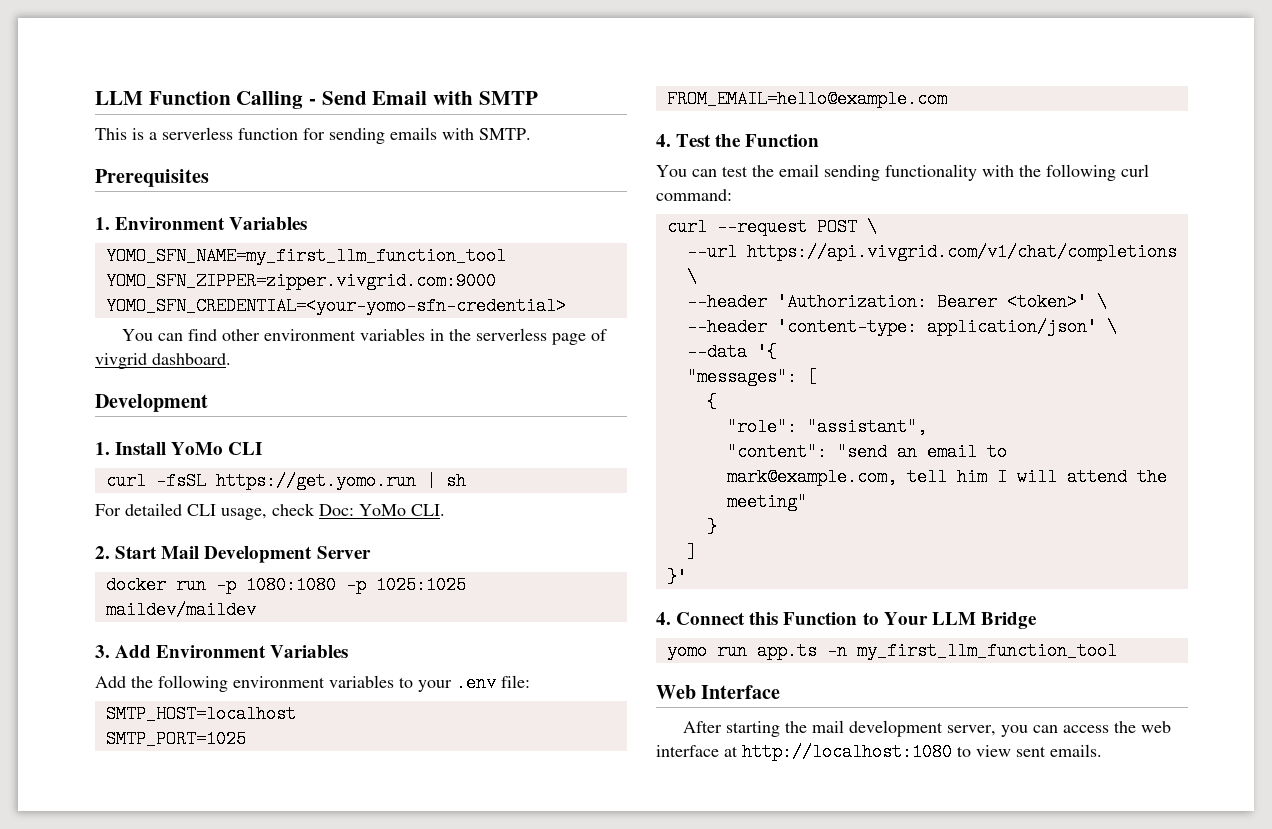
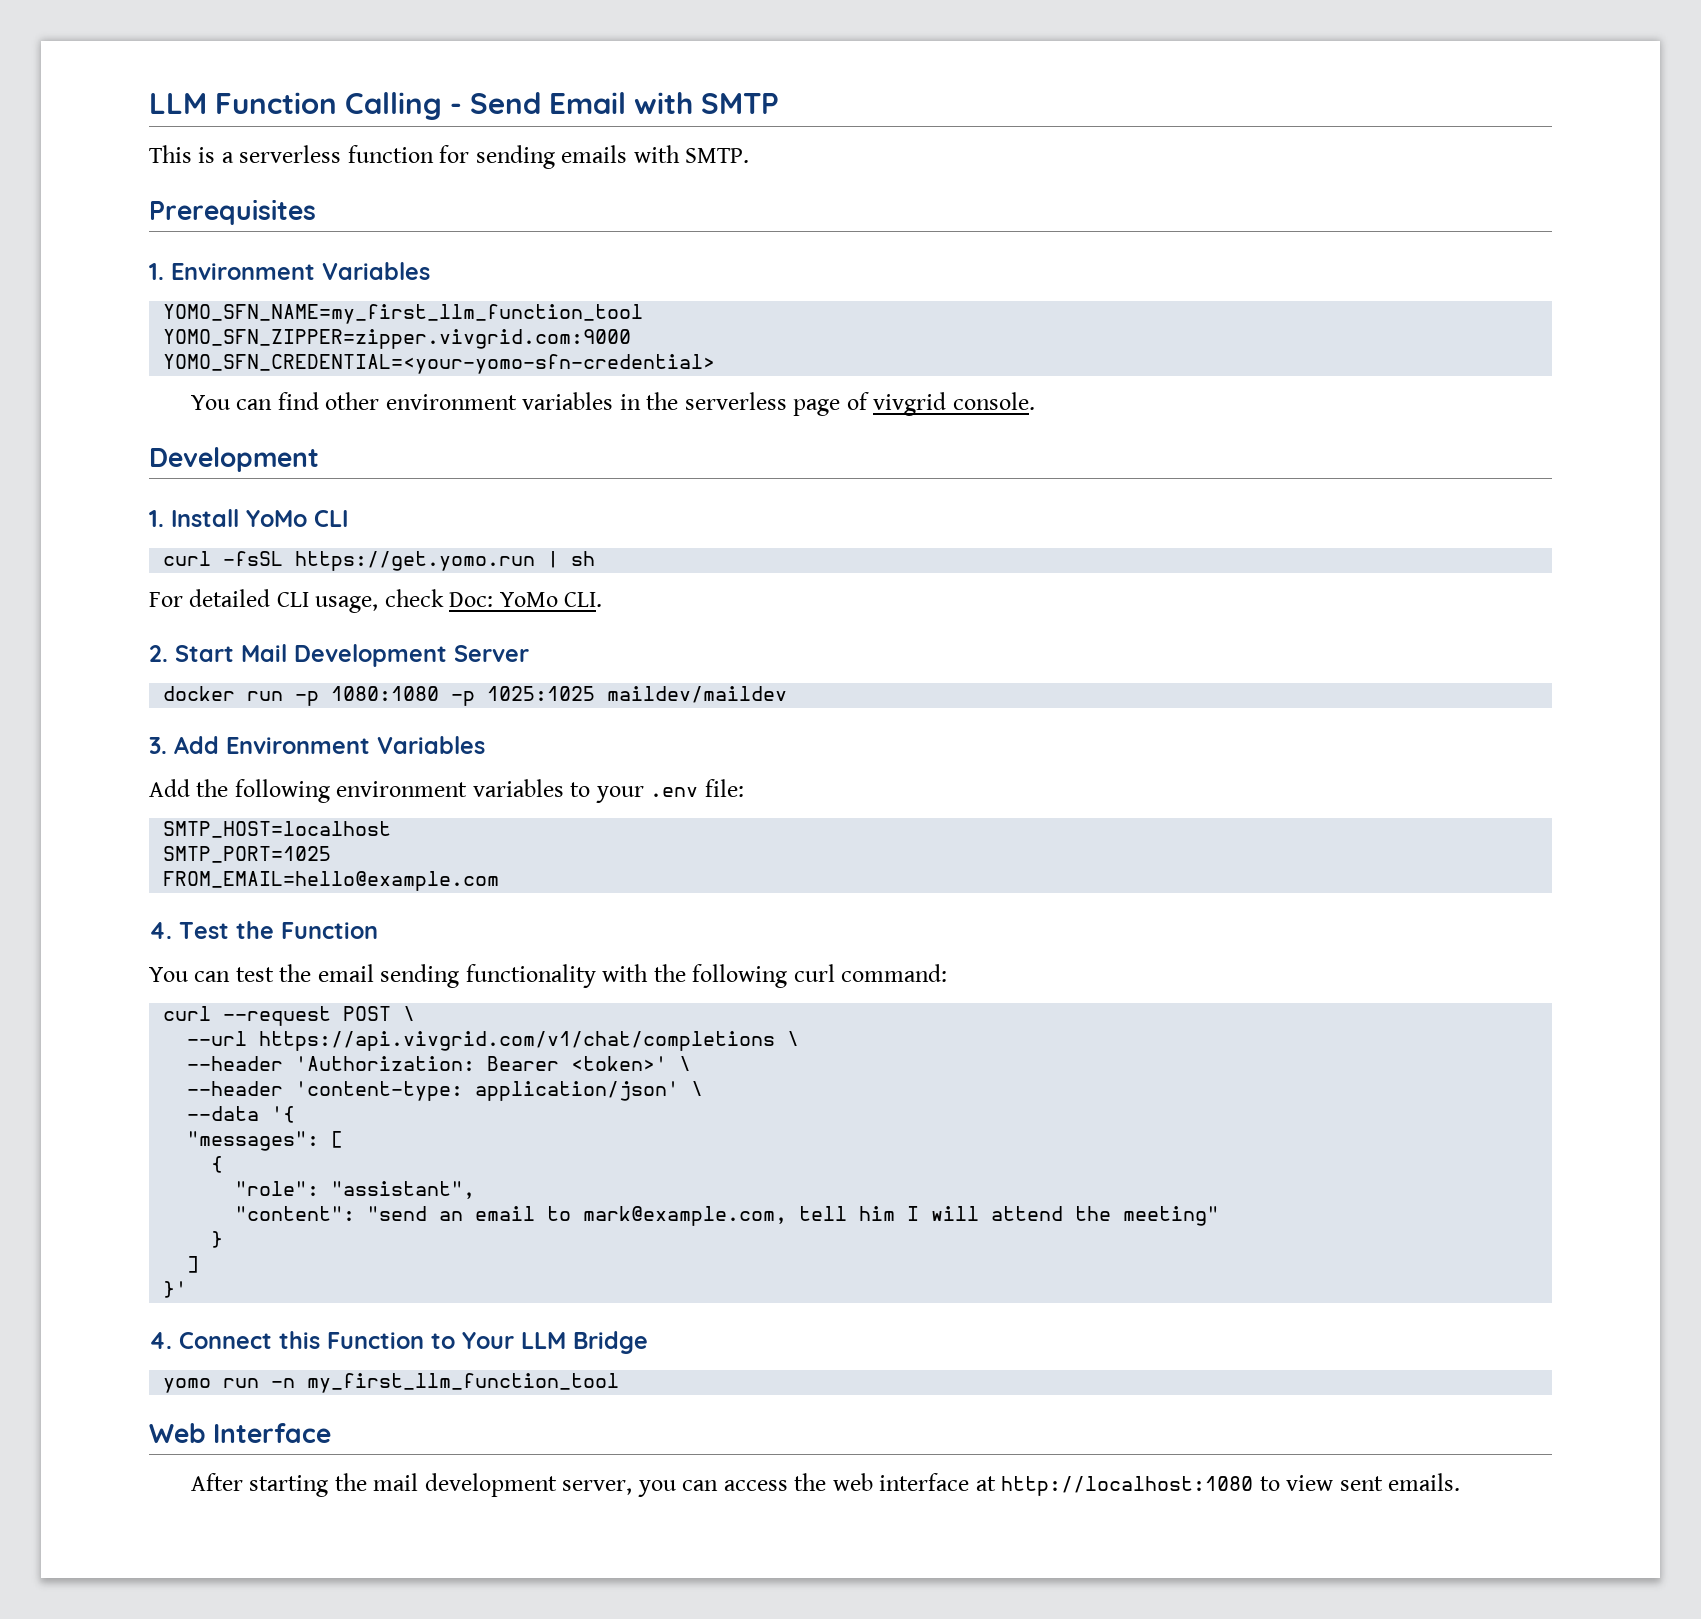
- You can find other environment variables in the serverless page of vivgrid dashboard.
+ You can find other environment variables in the serverless page of vivgrid console.
- yomo run app.ts -n my_first_llm_function_tool
+ yomo run -n my_first_llm_function_tool

